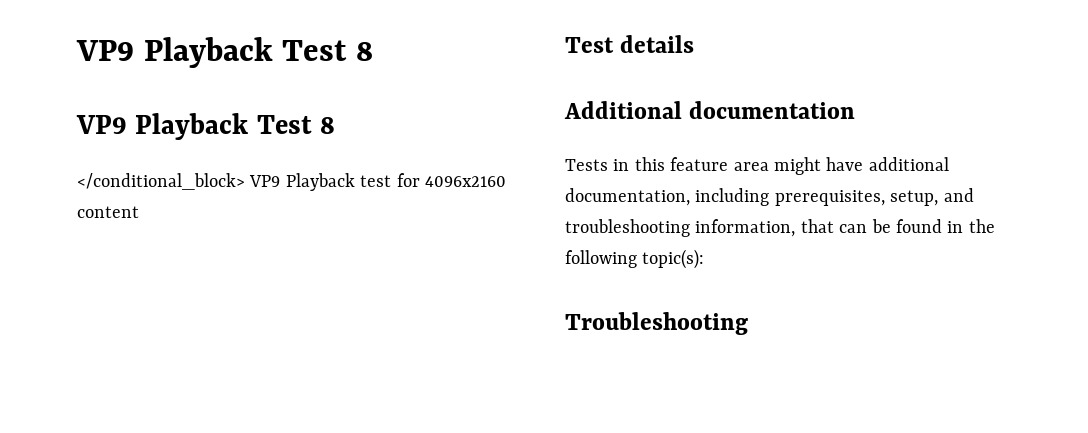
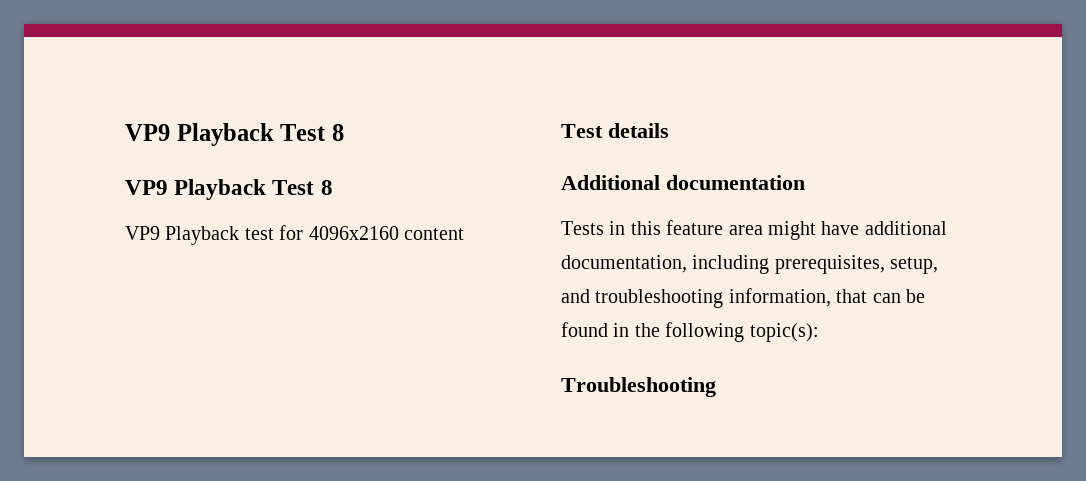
- </conditional_block> VP9 Playback test for 4096x2160 content
+ VP9 Playback test for 4096x2160 content

